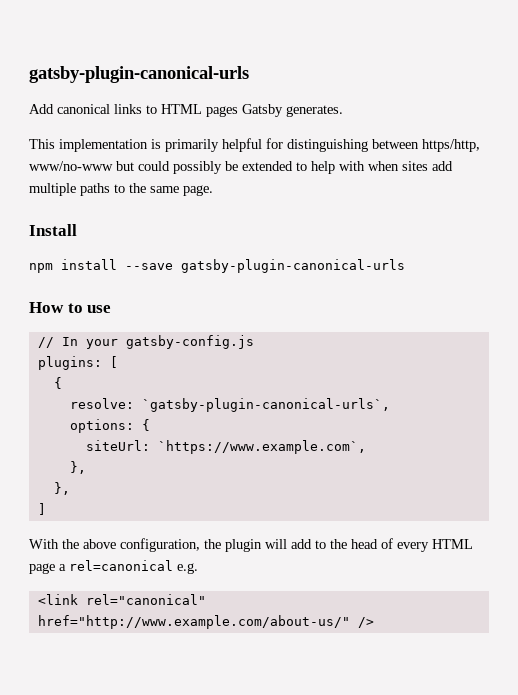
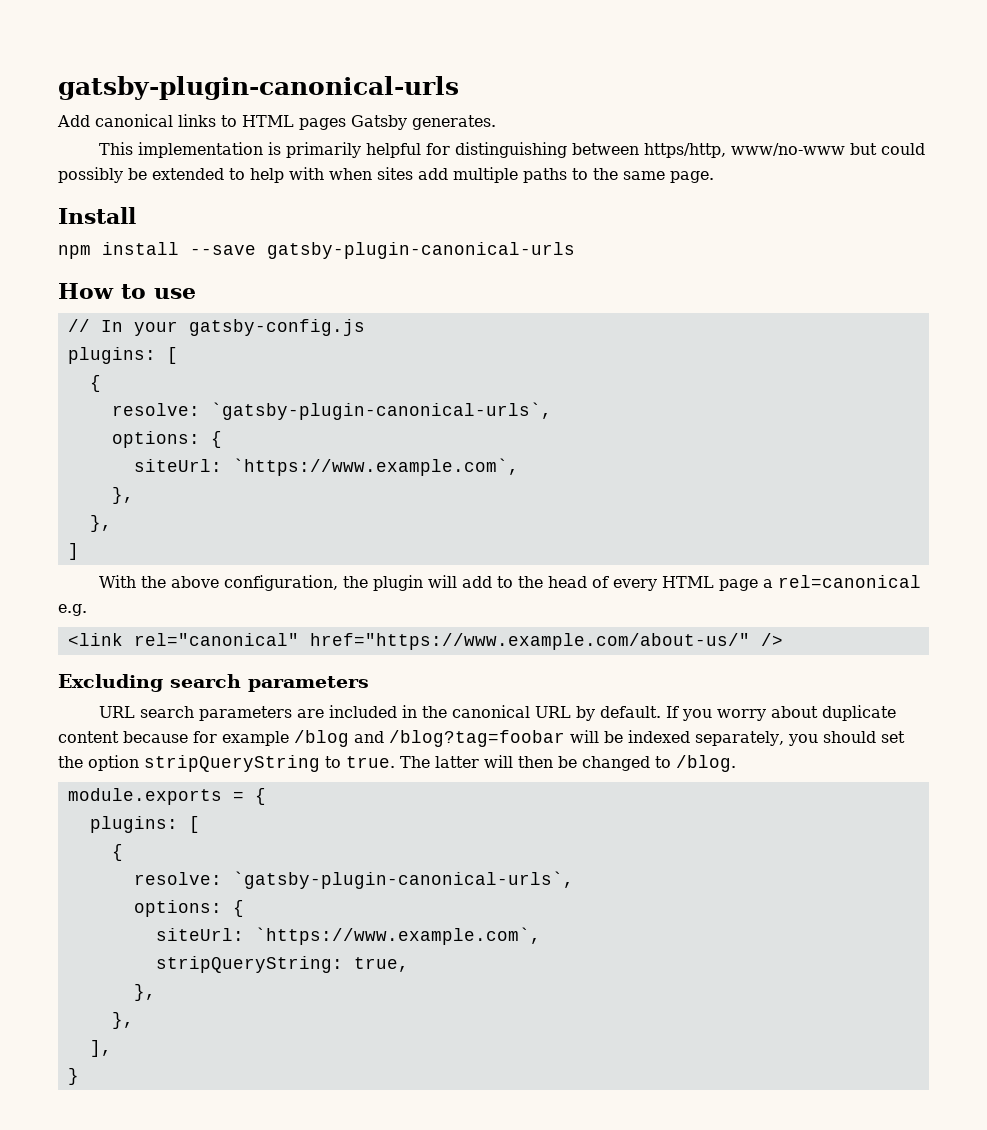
- <link rel="canonical" href="http://www.example.com/about-us/" />
+ <link rel="canonical" href="https://www.example.com/about-us/" />
+ Excluding search parameters
+ URL search parameters are included in the canonical URL by default. If you worry about duplicate content because for example /blog and /blog?tag=foobar will be indexed separately, you should set the option stripQueryString to true. The latter will then be changed to /blog.
+ module.exports = {
+ plugins: [
+ {
+ resolve: `gatsby-plugin-canonical-urls`,
+ options: {
+ siteUrl: `https://www.example.com`,
+ stripQueryString: true,
+ },
+ },
+ ],
+ }

